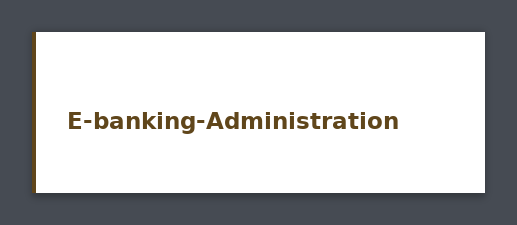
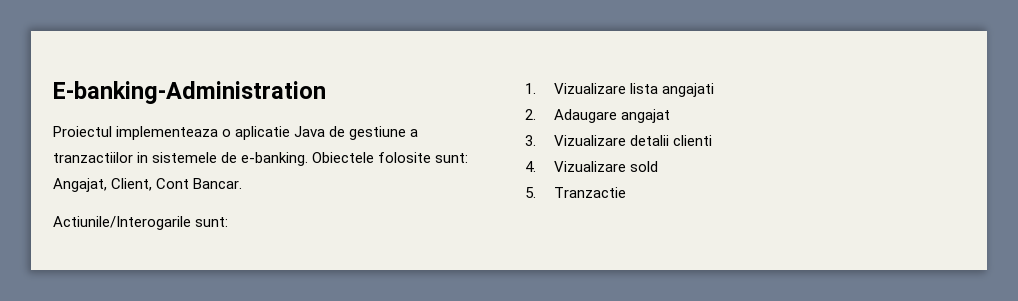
+ Proiectul implementeaza o aplicatie Java de gestiune a tranzactiilor in sistemele de e-banking. Obiectele folosite sunt: Angajat, Client, Cont Bancar.
+ Actiunile/Interogarile sunt:
+ 1. Vizualizare lista angajati
+ 2. Adaugare angajat
+ 3. Vizualizare detalii clienti
+ 4. Vizualizare sold
+ 5. Tranzactie

